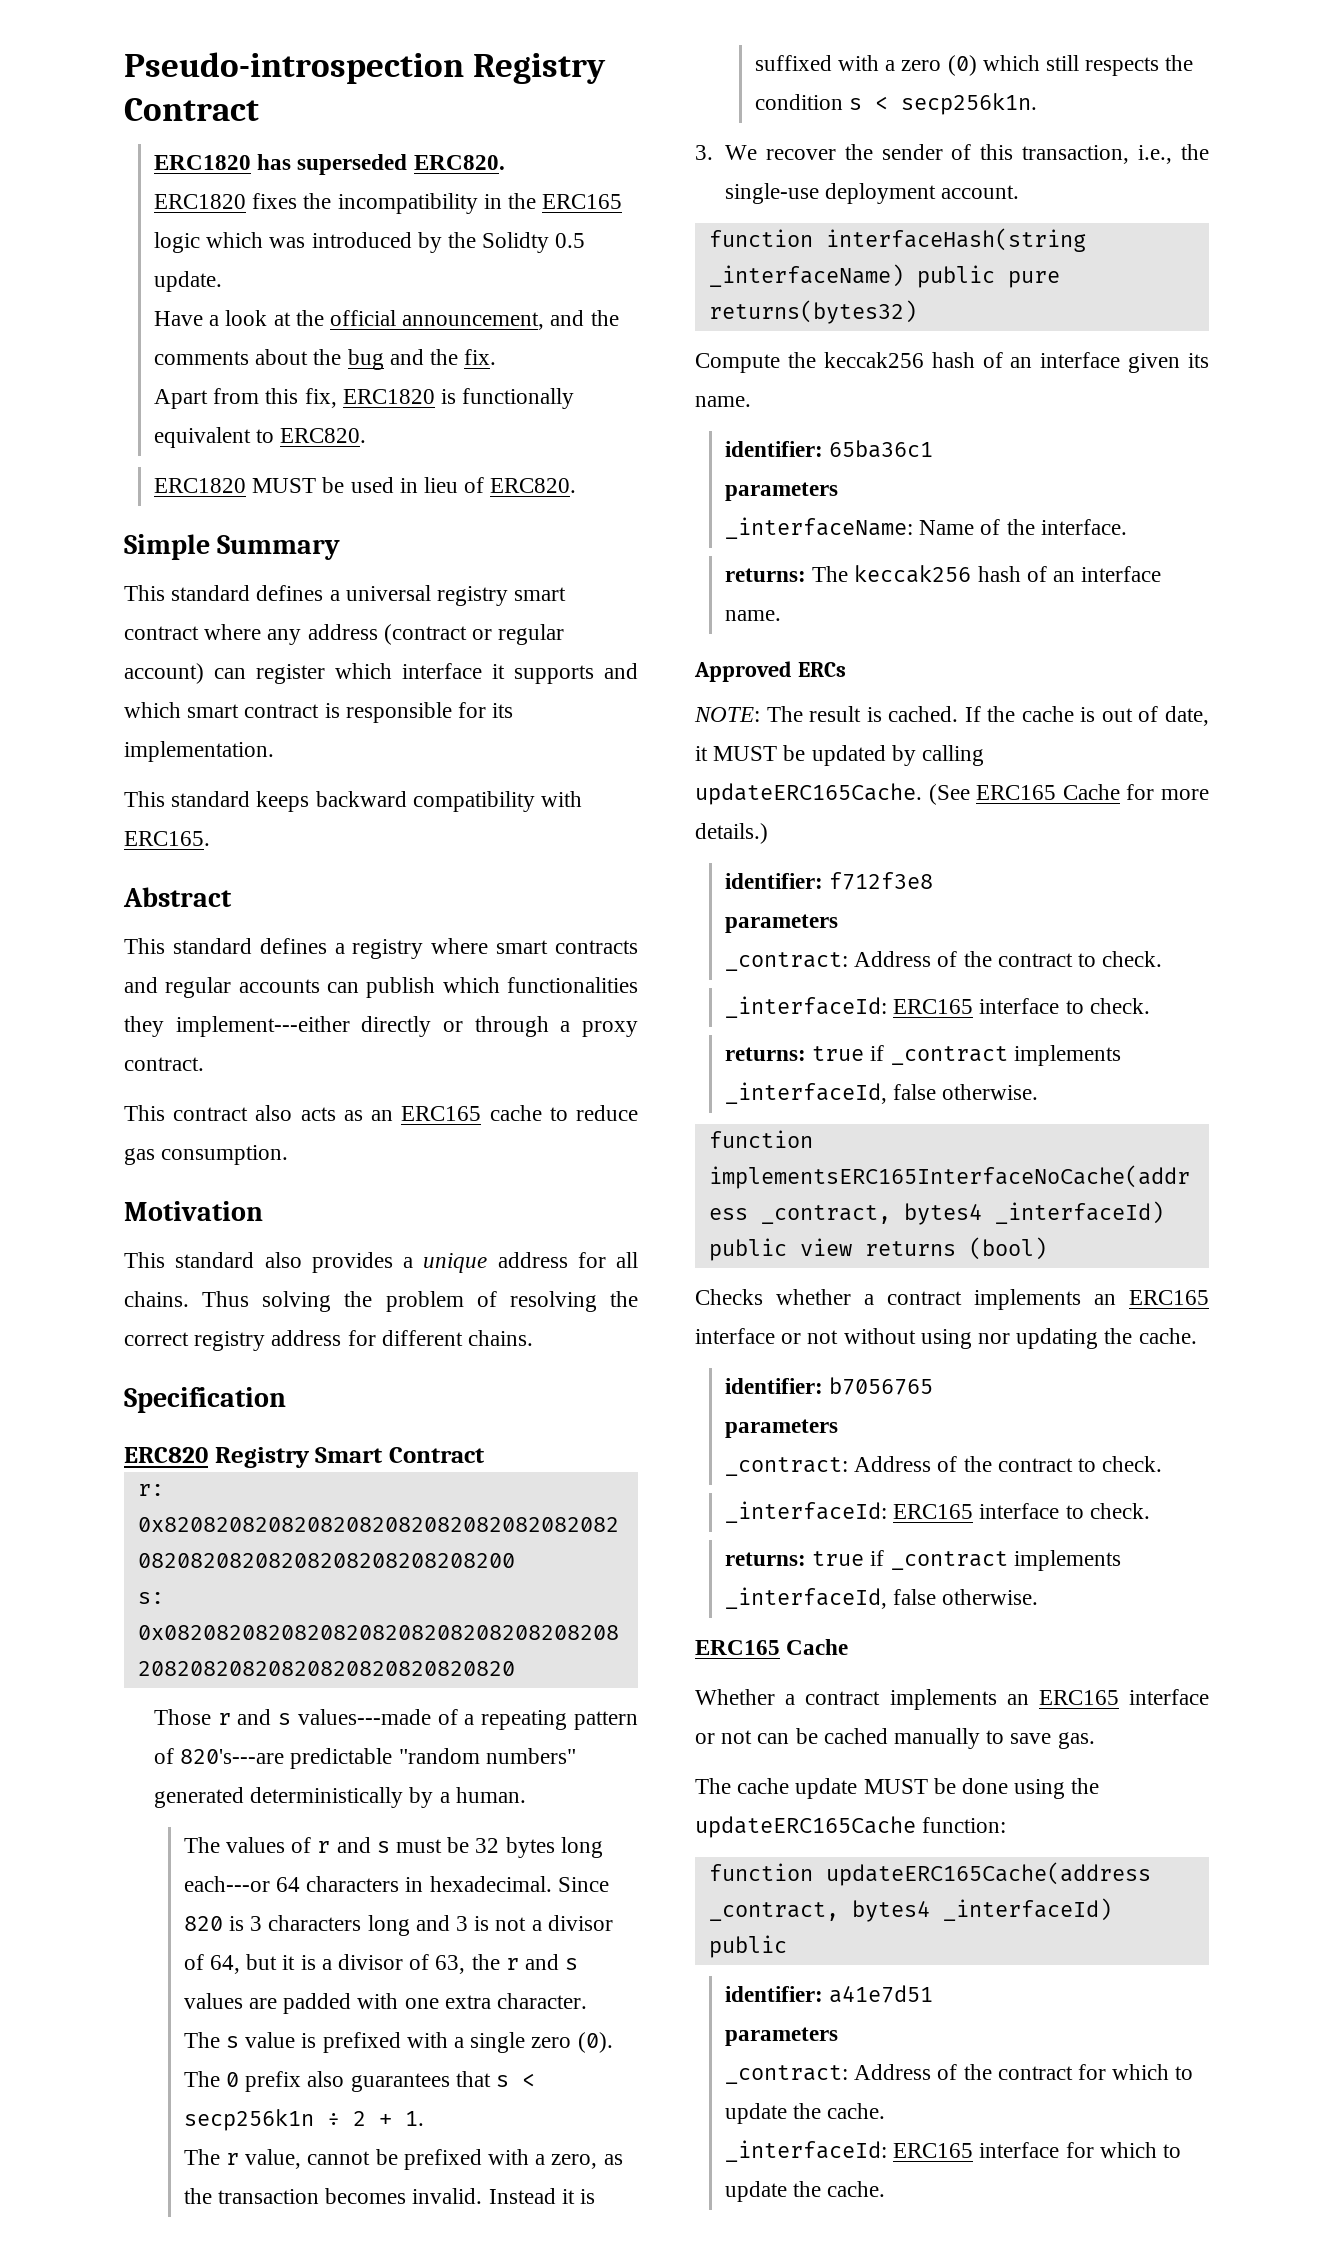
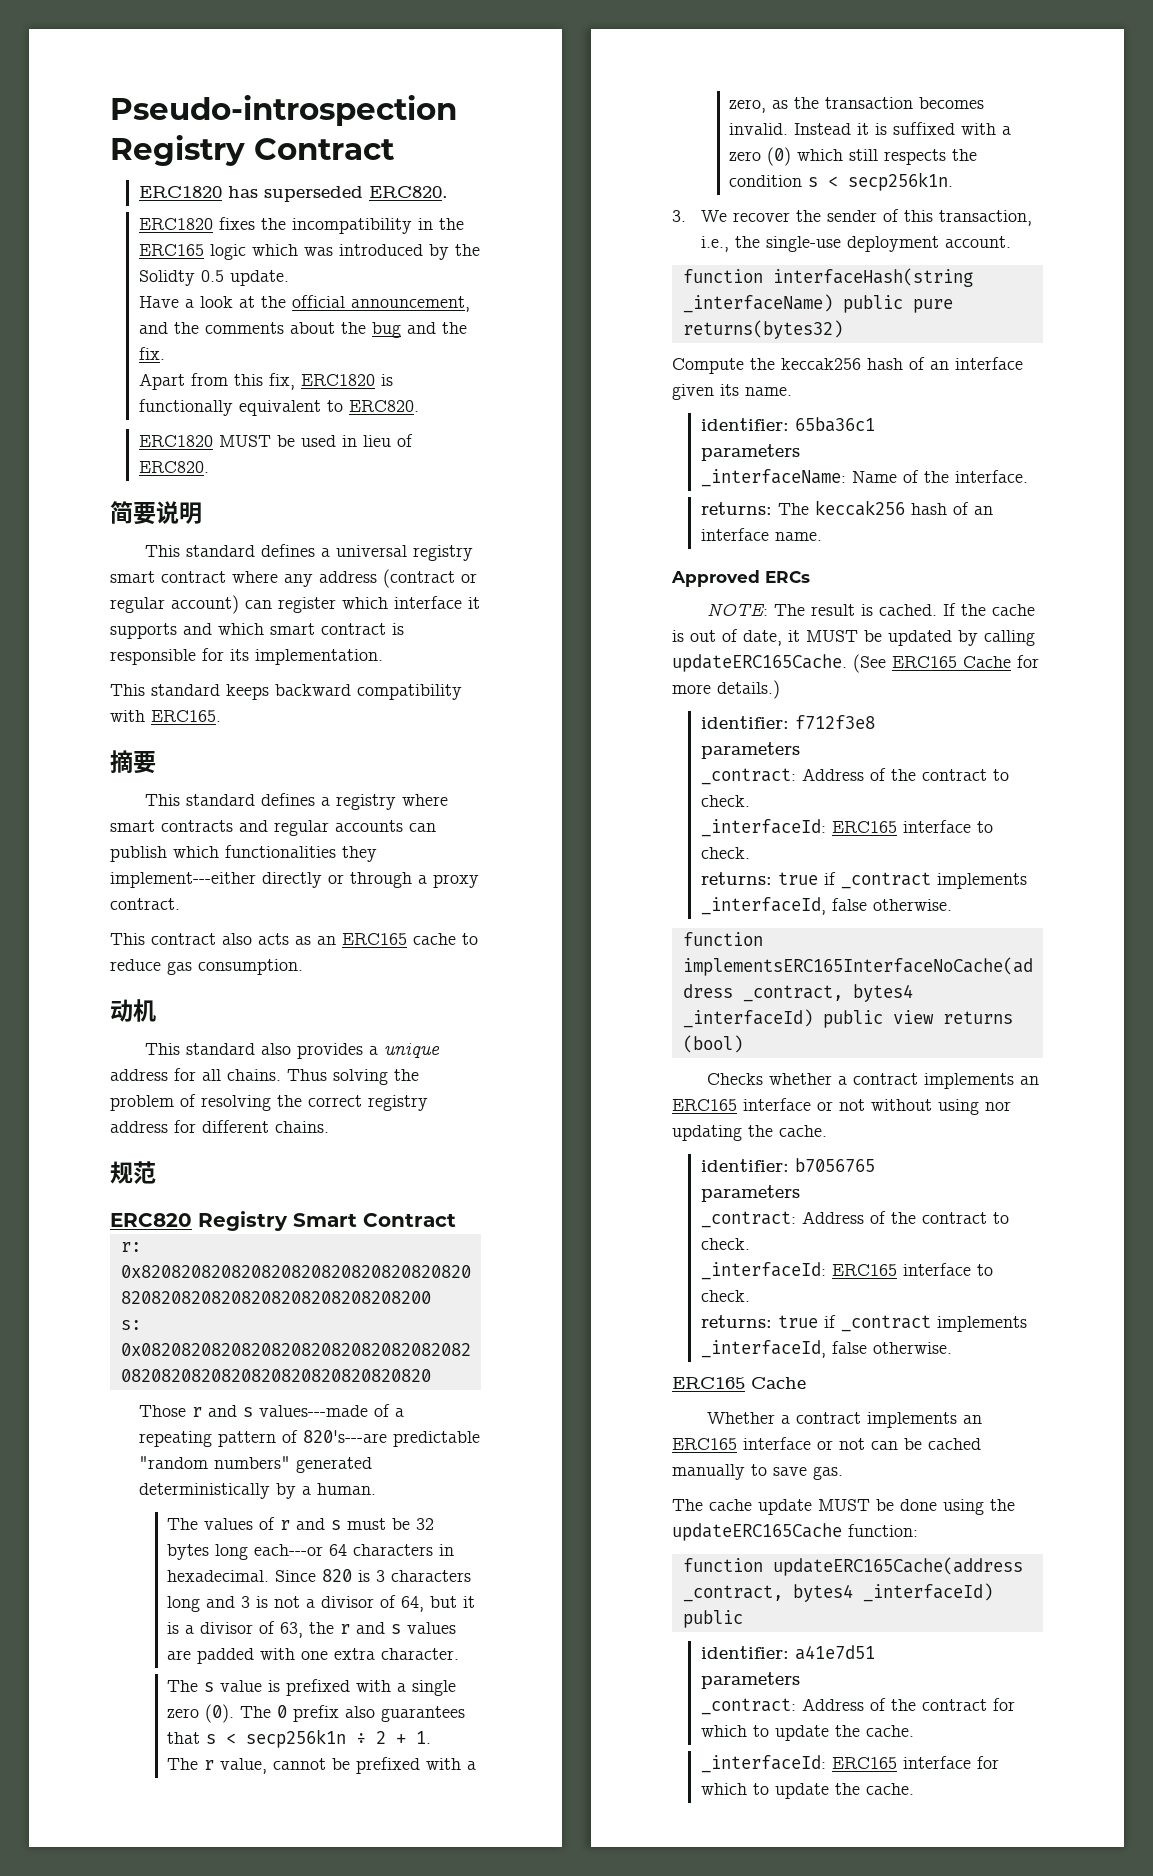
- Simple Summary
+ 简要说明
- Abstract
+ 摘要
- Motivation
+ 动机
- Specification
+ 规范

